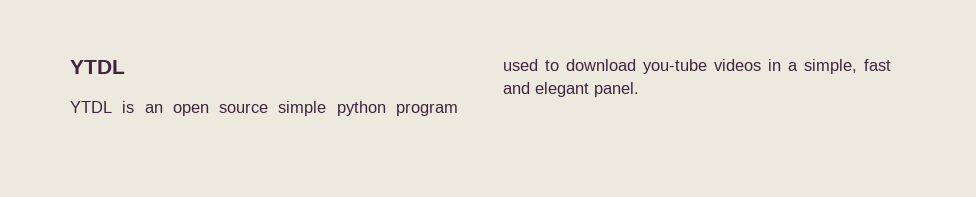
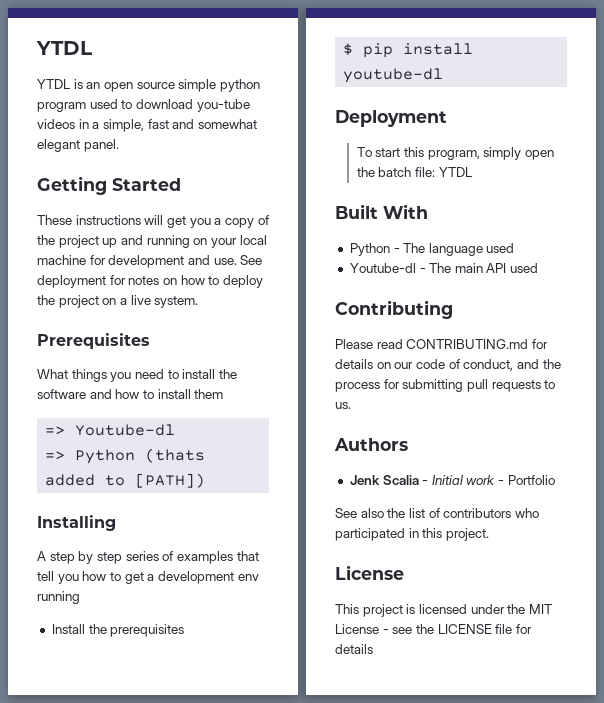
- YTDL is an open source simple python program used to download you-tube videos in a simple, fast and elegant panel.
+ YTDL is an open source simple python program used to download you-tube videos in a simple, fast and somewhat elegant panel.
+ Getting Started
+ These instructions will get you a copy of the project up and running on your local machine for development and use. See deployment for notes on how to deploy the project on a live system.
+ Prerequisites
+ What things you need to install the software and how to install them
+ => Youtube-dl
+ => Python (thats added to [PATH])
+ Installing
+ A step by step series of examples that tell you how to get a development env running
+ Install the prerequisites
+ $ pip install youtube-dl
+ Deployment
+ To start this program, simply open the batch file: YTDL
+ Built With
+ Python - The language used
+ Youtube-dl - The main API used
+ Contributing
+ Please read CONTRIBUTING.md for details on our code of conduct, and the process for submitting pull requests to us.
+ Authors
+ Jenk Scalia - Initial work - Portfolio
+ See also the list of contributors who participated in this project.
+ License
+ This project is licensed under the MIT License - see the LICENSE file for details

